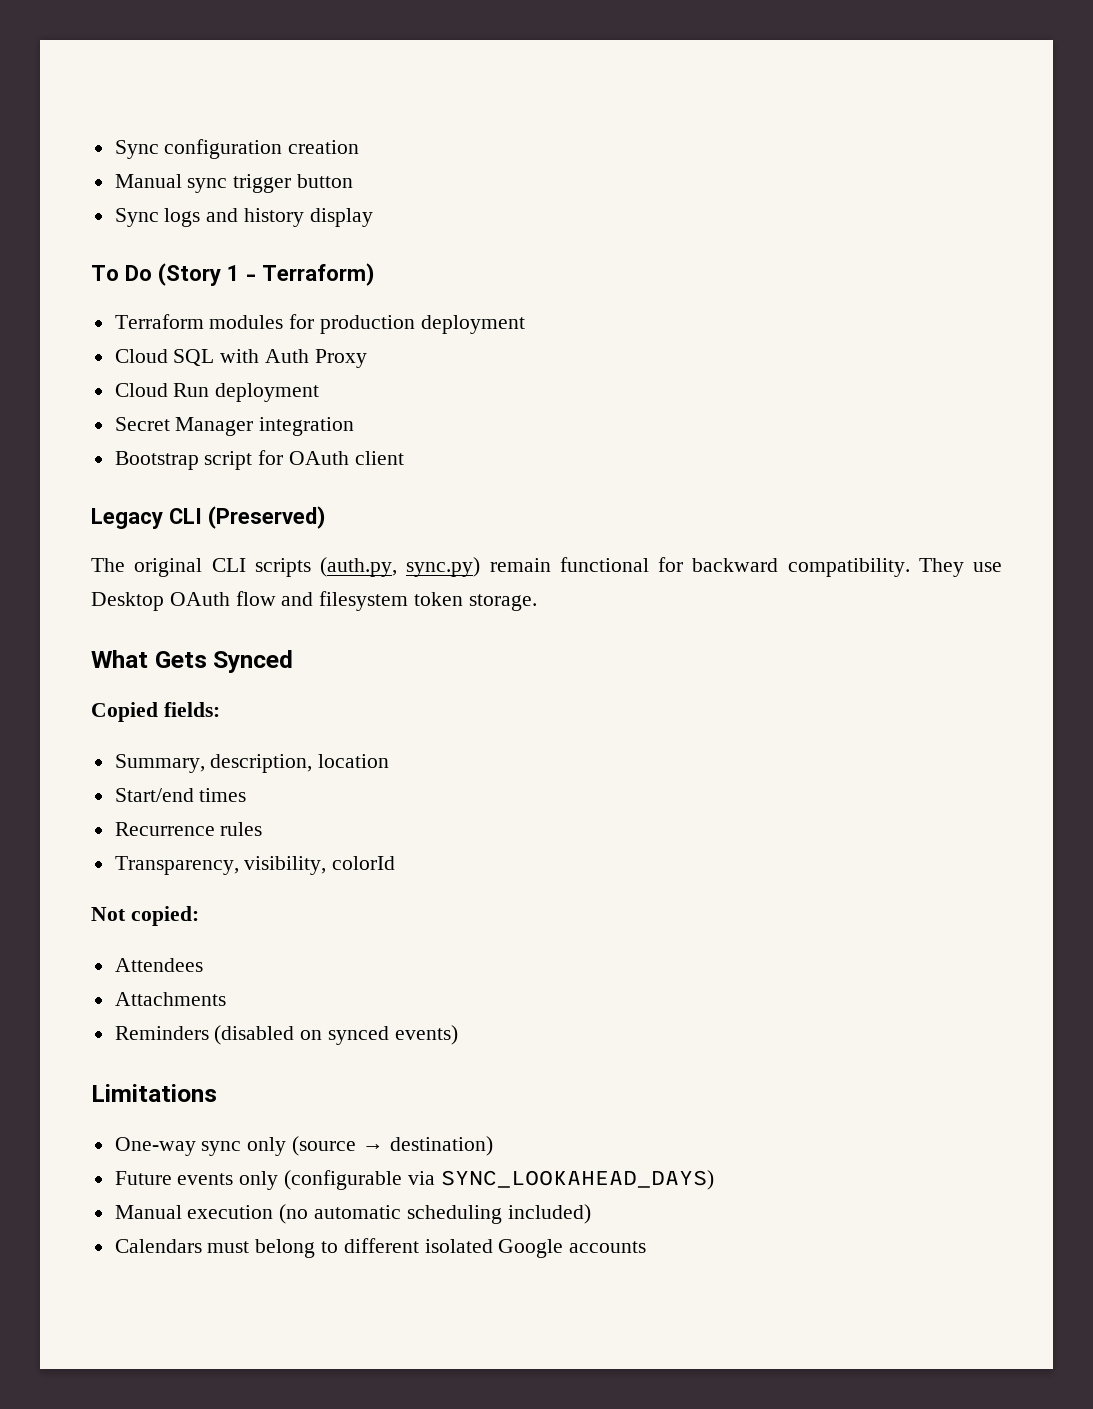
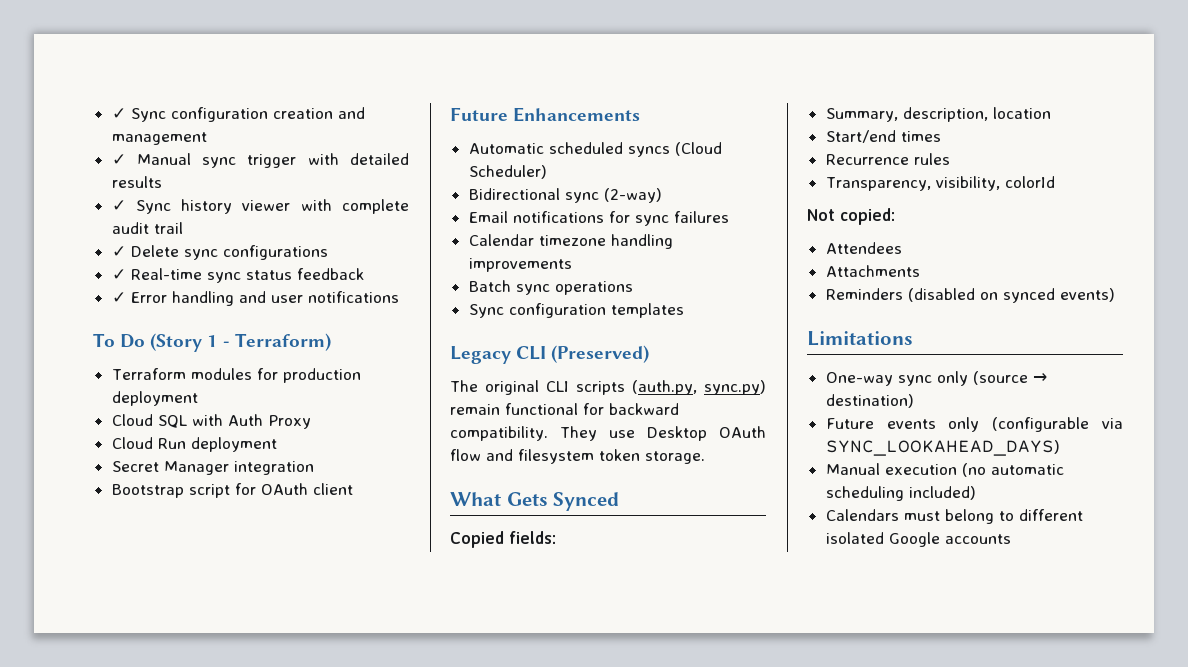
- Sync configuration creation
- Manual sync trigger button
- Sync logs and history display
+ ✓ Sync configuration creation and management
+ ✓ Manual sync trigger with detailed results
+ ✓ Sync history viewer with complete audit trail
+ ✓ Delete sync configurations
+ ✓ Real-time sync status feedback
+ ✓ Error handling and user notifications
+ Future Enhancements
+ Automatic scheduled syncs (Cloud Scheduler)
+ Bidirectional sync (2-way)
+ Email notifications for sync failures
+ Calendar timezone handling improvements
+ Batch sync operations
+ Sync configuration templates

